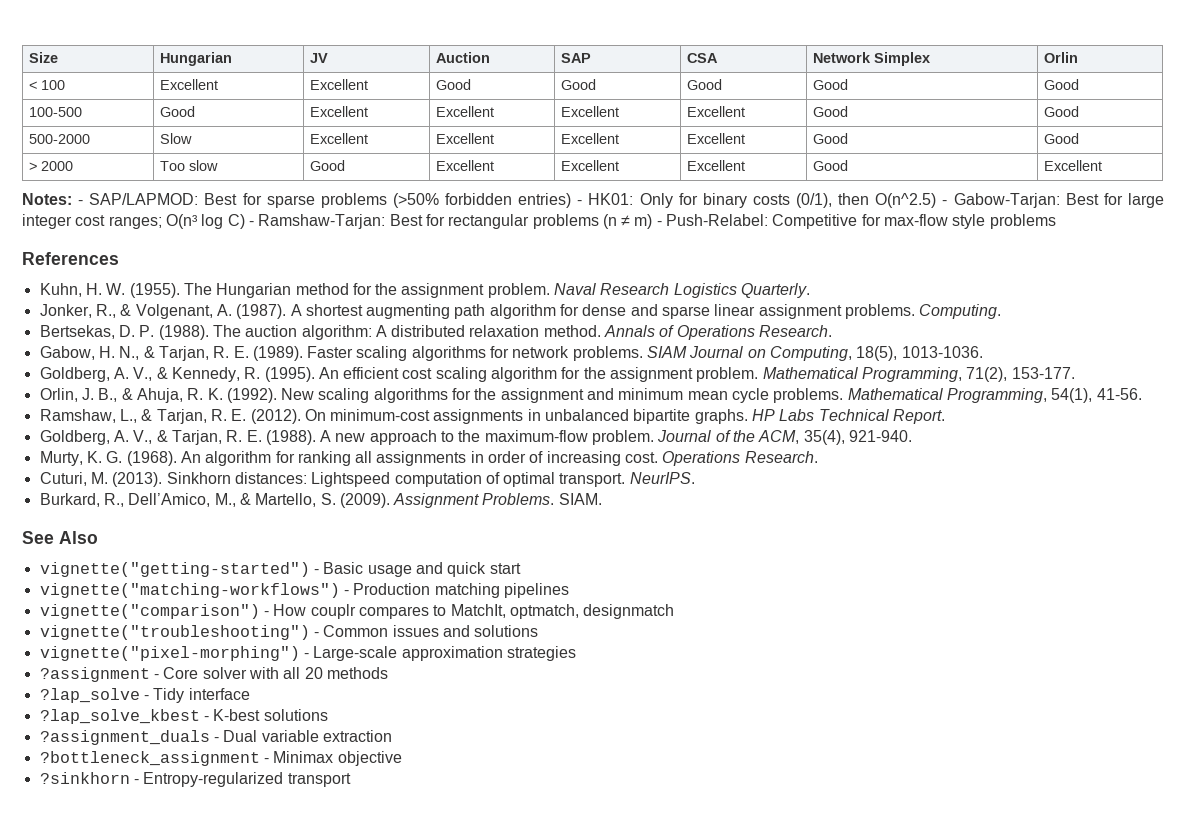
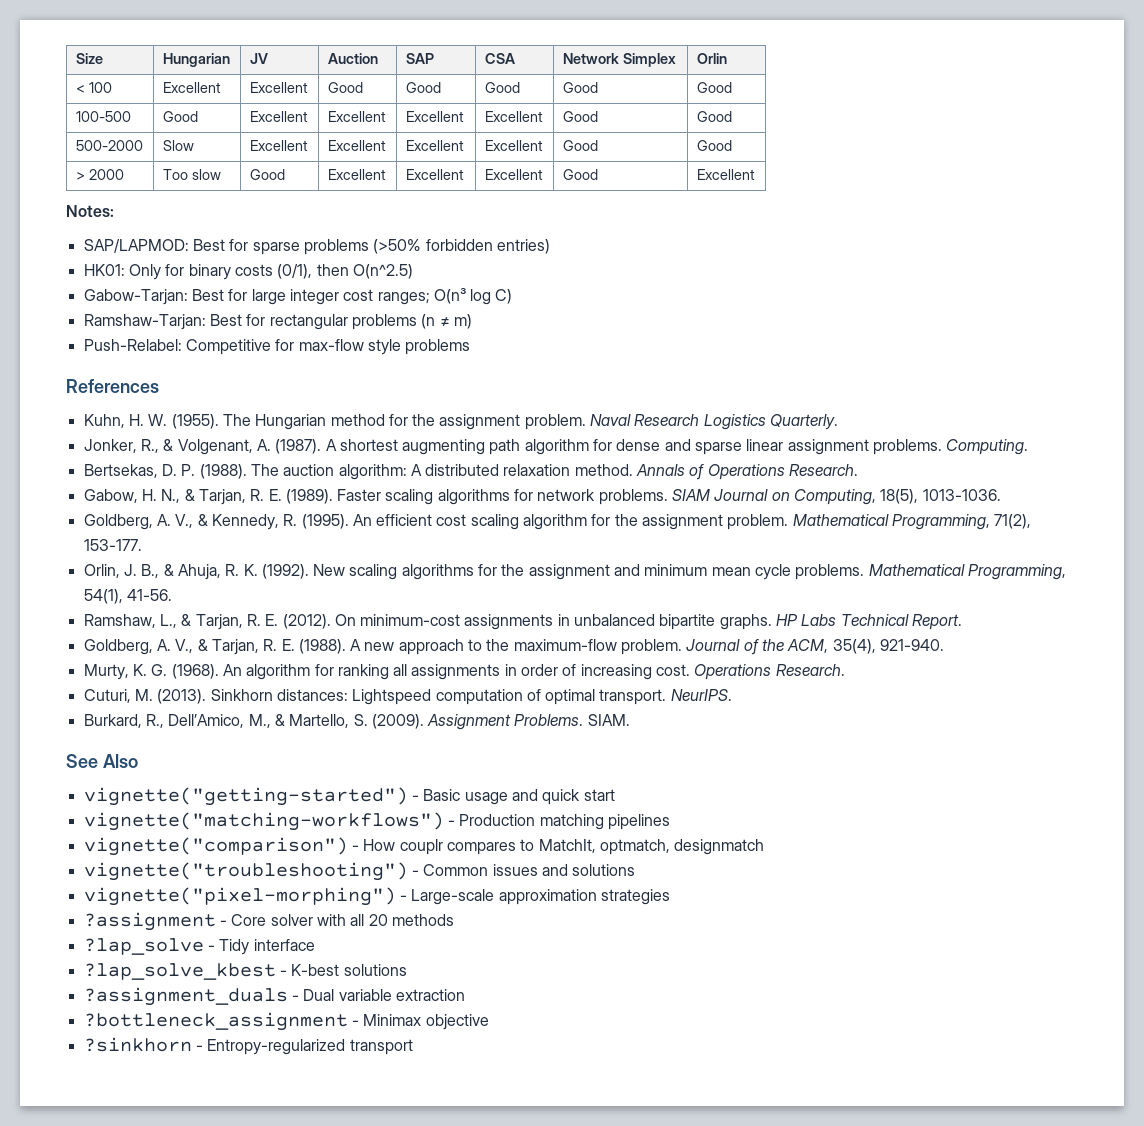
- Notes: - SAP/LAPMOD: Best for sparse problems (>50% forbidden entries) - HK01: Only for binary costs (0/1), then O(n^2.5) - Gabow-Tarjan: Best for large integer cost ranges; O(n³ log C) - Ramshaw-Tarjan: Best for rectangular problems (n ≠ m) - Push-Relabel: Competitive for max-flow style problems
+ Notes:
+ SAP/LAPMOD: Best for sparse problems (>50% forbidden entries)
+ HK01: Only for binary costs (0/1), then O(n^2.5)
+ Gabow-Tarjan: Best for large integer cost ranges; O(n³ log C)
+ Ramshaw-Tarjan: Best for rectangular problems (n ≠ m)
+ Push-Relabel: Competitive for max-flow style problems

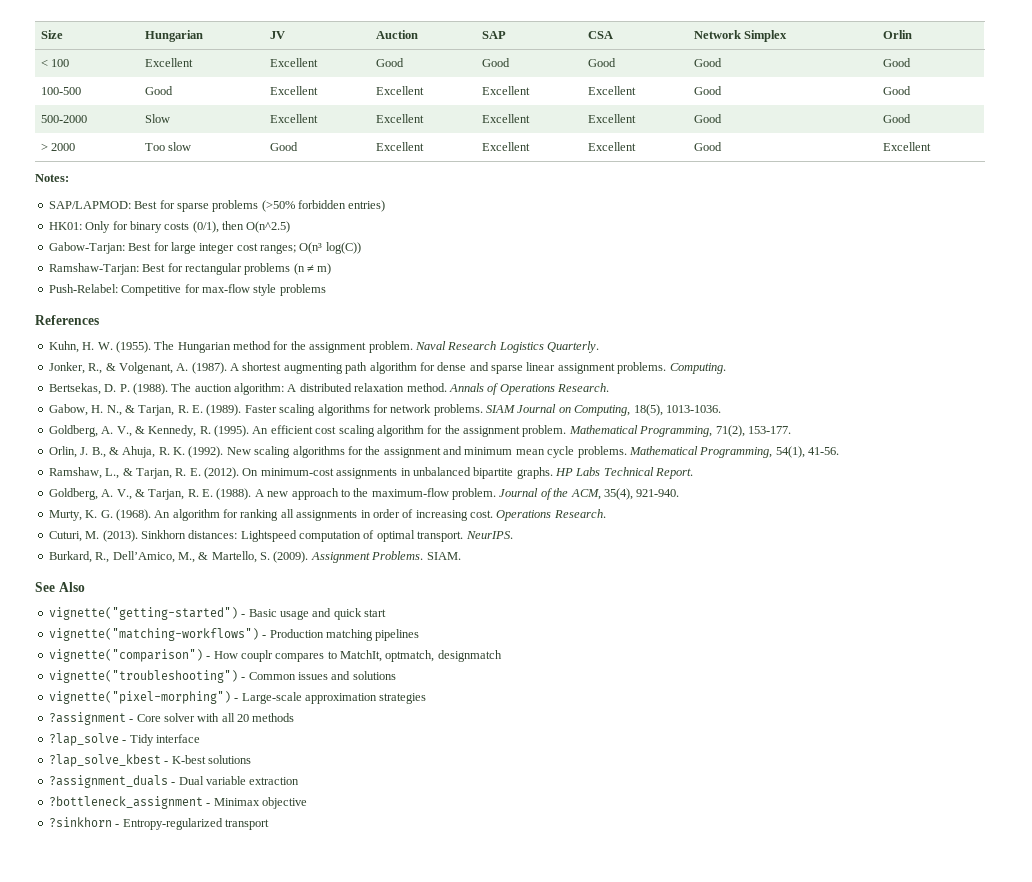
- Gabow-Tarjan: Best for large integer cost ranges; O(n³ log C)
+ Gabow-Tarjan: Best for large integer cost ranges; O(n³ log(C))

